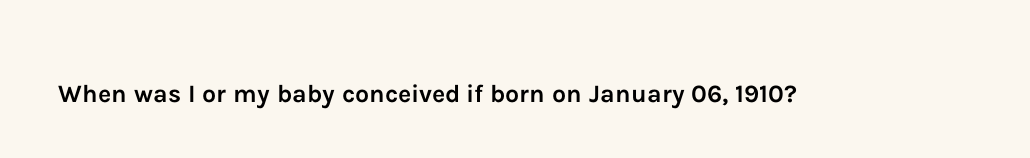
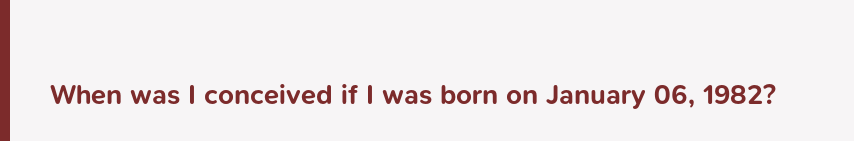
- When was I or my baby conceived if born on January 06, 1910?
+ When was I conceived if I was born on January 06, 1982?

